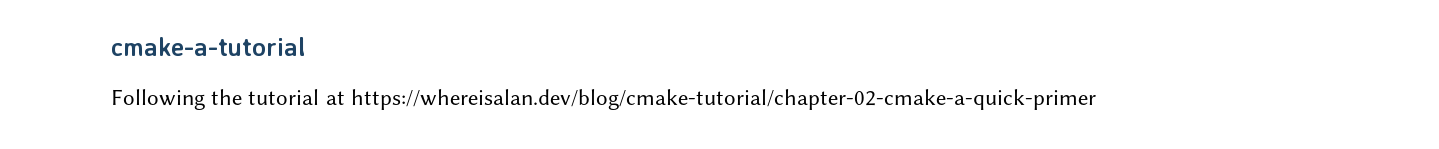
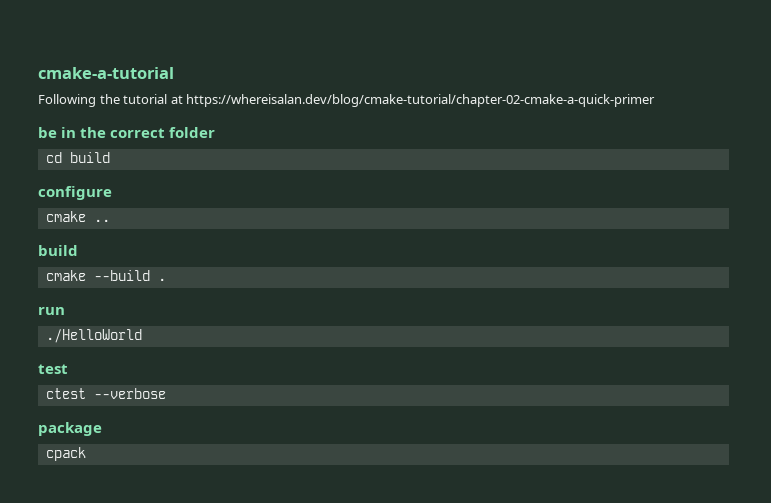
+ be in the correct folder
+ cd build
+ configure
+ cmake ..
+ build
+ cmake --build .
+ run
+ ./HelloWorld
+ test
+ ctest --verbose
+ package
+ cpack

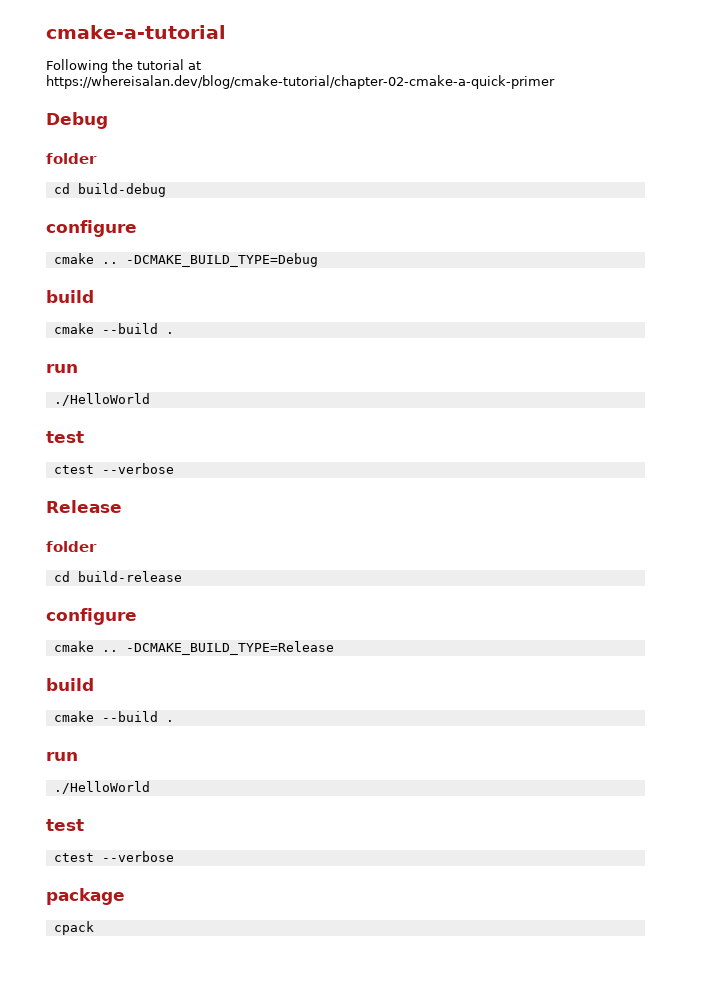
- be in the correct folder
- cd build
+ Debug
+ folder
+ cd build-debug
  configure
- cmake ..
+ cmake .. -DCMAKE_BUILD_TYPE=Debug
+ build
+ cmake --build .
+ run
+ ./HelloWorld
+ test
+ ctest --verbose
+ Release
+ folder
+ cd build-release
+ configure
+ cmake .. -DCMAKE_BUILD_TYPE=Release

